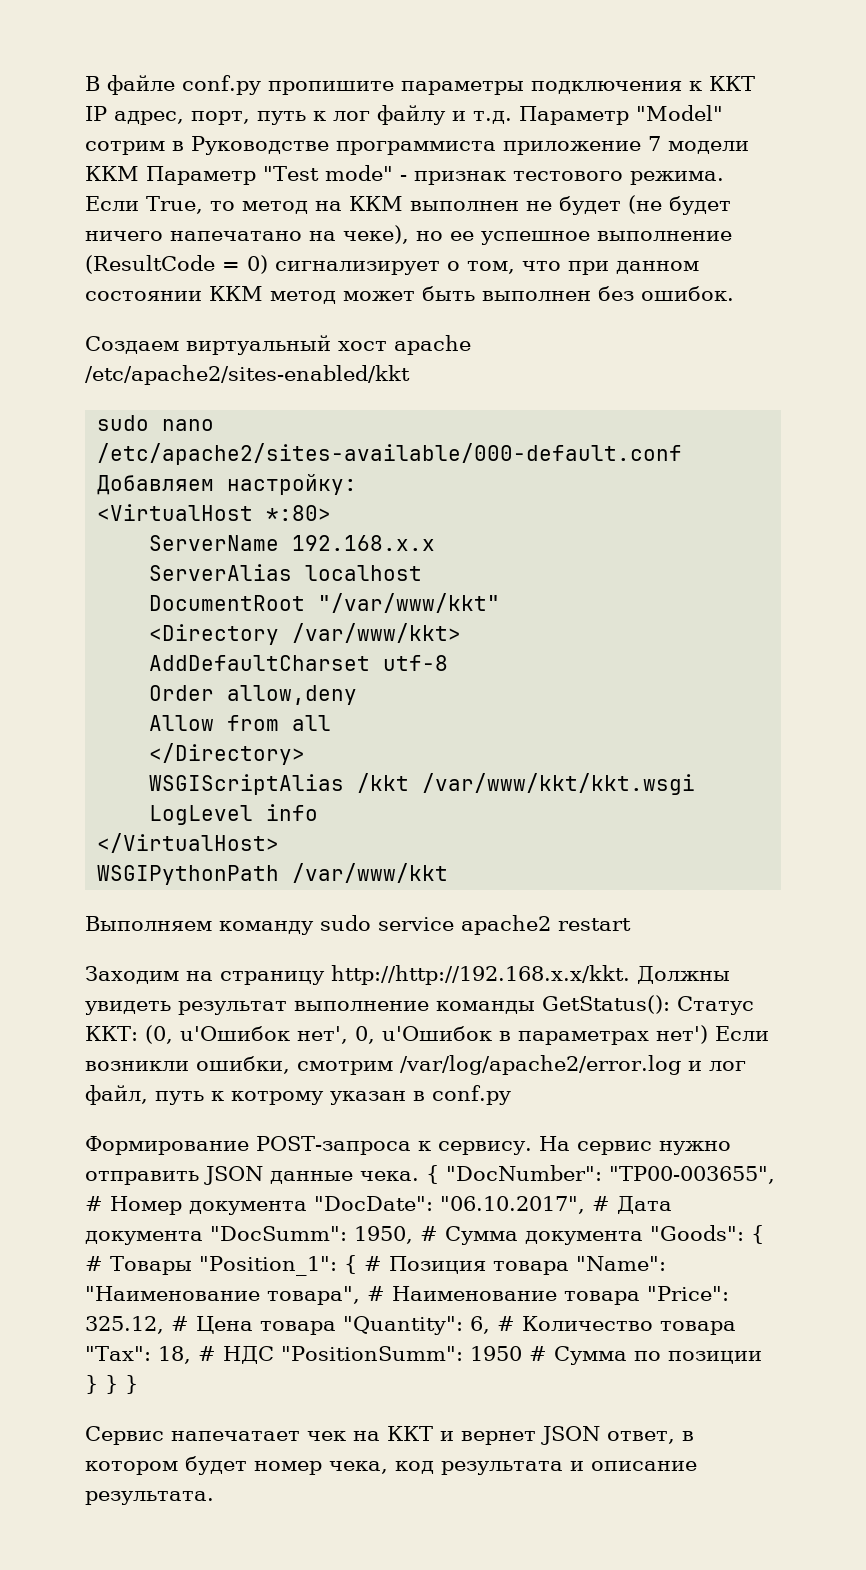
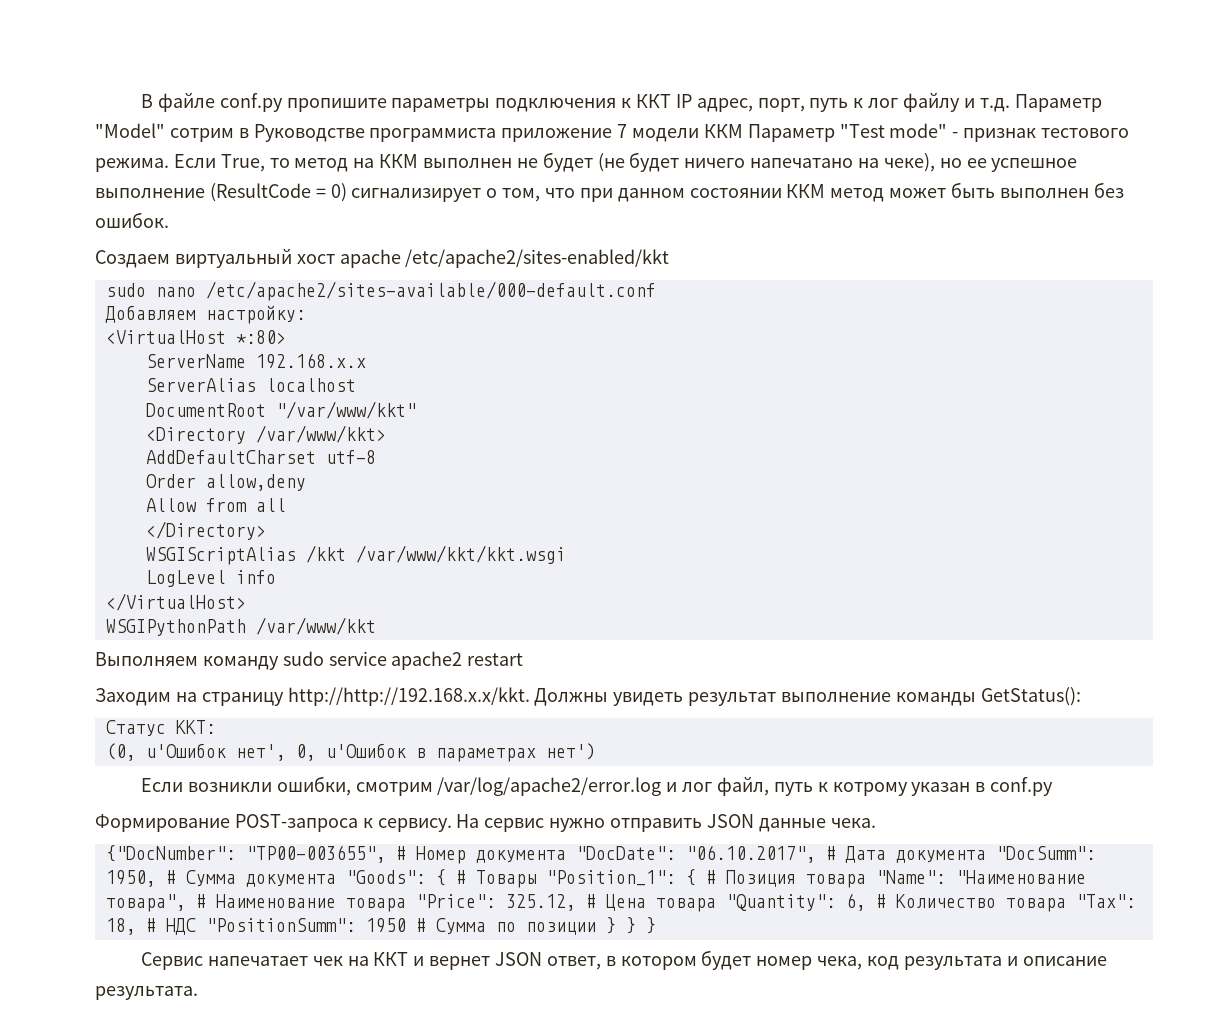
- Заходим на страницу http://http://192.168.x.x/kkt. Должны увидеть результат выполнение команды GetStatus(): Статус ККТ: (0, u'Ошибок нет', 0, u'Ошибок в параметрах нет') Если возникли ошибки, смотрим /var/log/apache2/error.log и лог файл, путь к котрому указан в conf.py
+ Заходим на страницу http://http://192.168.x.x/kkt. Должны увидеть результат выполнение команды GetStatus():
+ Статус ККТ:
+ (0, u'Ошибок нет', 0, u'Ошибок в параметрах нет')
+ Если возникли ошибки, смотрим /var/log/apache2/error.log и лог файл, путь к котрому указан в conf.py
- На сервис нужно отправить JSON данные чека. { "DocNumber": "ТР00-003655", # Номер документа "DocDate": "06.10.2017", # Дата документа "DocSumm": 1950, # Сумма документа "Goods": { # Товары "Position_1": { # Позиция товара "Name": "Наименование товара", # Наименование товара "Price": 325.12, # Цена товара "Quantity": 6, # Количество товара "Tax": 18, # НДС "PositionSumm": 1950 # Сумма по позиции } } }
+ На сервис нужно отправить JSON данные чека.
+ {"DocNumber": "ТР00-003655", # Номер документа "DocDate": "06.10.2017", # Дата документа "DocSumm": 1950, # Сумма документа "Goods": { # Товары "Position_1": { # Позиция товара "Name": "Наименование товара", # Наименование товара "Price": 325.12, # Цена товара "Quantity": 6, # Количество товара "Tax": 18, # НДС "PositionSumm": 1950 # Сумма по позиции } } }

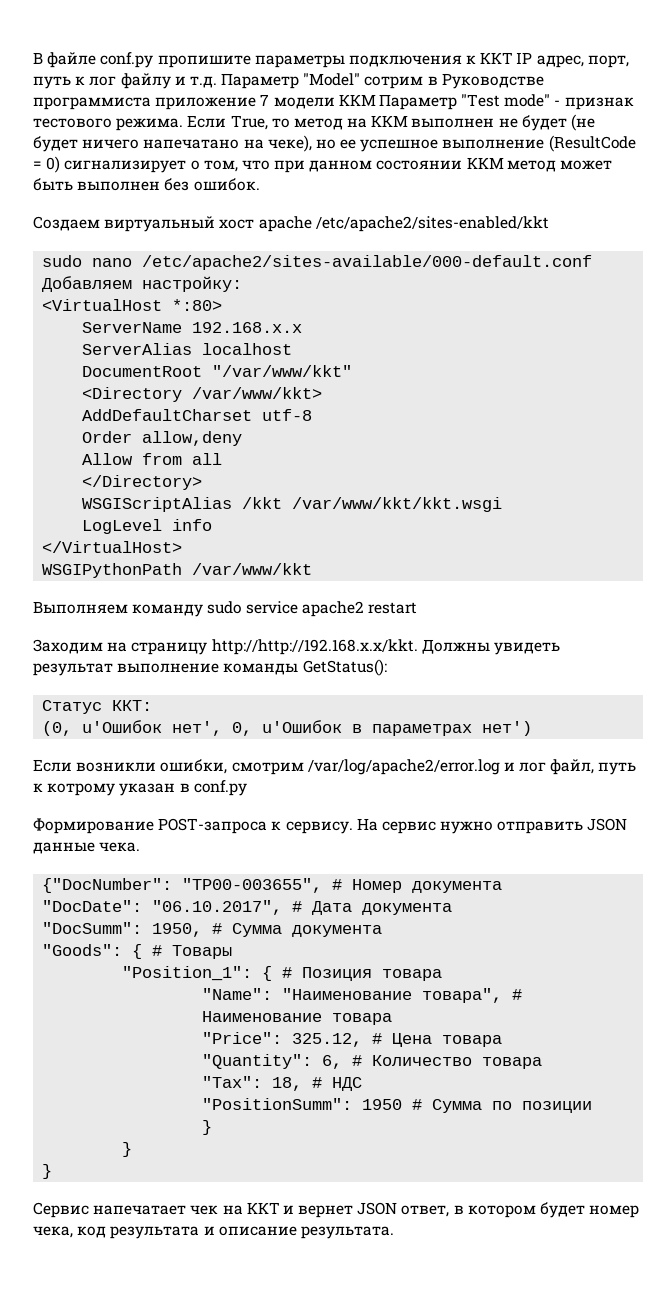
- {"DocNumber": "ТР00-003655", # Номер документа "DocDate": "06.10.2017", # Дата документа "DocSumm": 1950, # Сумма документа "Goods": { # Товары "Position_1": { # Позиция товара "Name": "Наименование товара", # Наименование товара "Price": 325.12, # Цена товара "Quantity": 6, # Количество товара "Tax": 18, # НДС "PositionSumm": 1950 # Сумма по позиции } } }
+ {"DocNumber": "ТР00-003655", # Номер документа
+ "DocDate": "06.10.2017", # Дата документа
+ "DocSumm": 1950, # Сумма документа
+ "Goods": { # Товары
+ "Position_1": { # Позиция товара
+ "Name": "Наименование товара", # Наименование товара
+ "Price": 325.12, # Цена товара
+ "Quantity": 6, # Количество товара
+ "Tax": 18, # НДС
+ "PositionSumm": 1950 # Сумма по позиции
+ }
+ }
+ }

